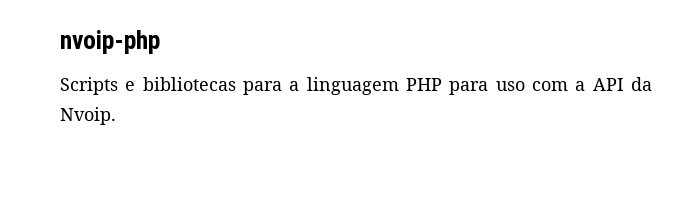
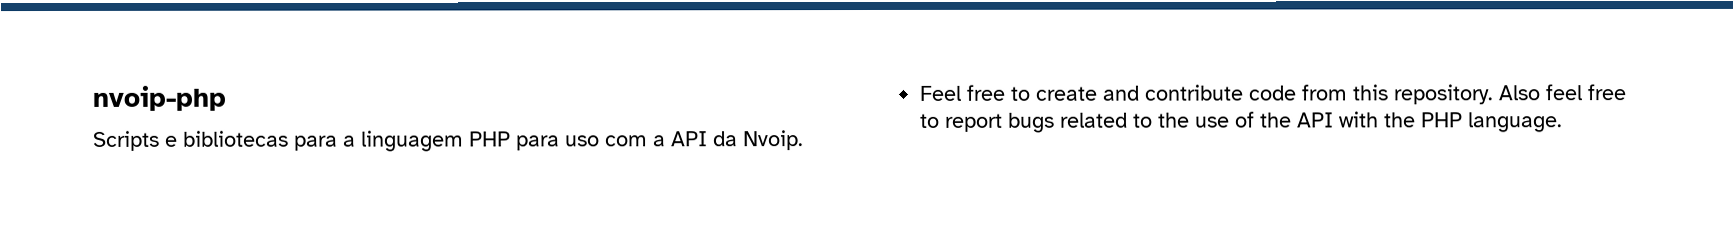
+ Feel free to create and contribute code from this repository. Also feel free to report bugs related to the use of the API with the PHP language.

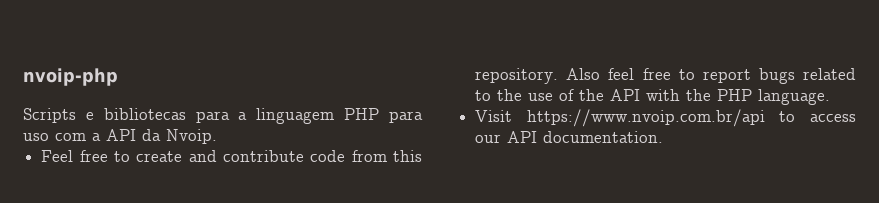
+ Visit https://www.nvoip.com.br/api to access our API documentation.

